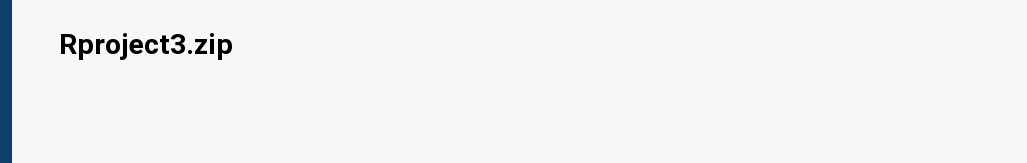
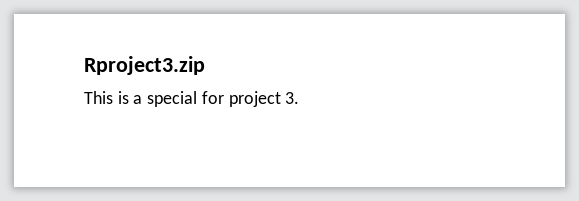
+ This is a special for project 3.

